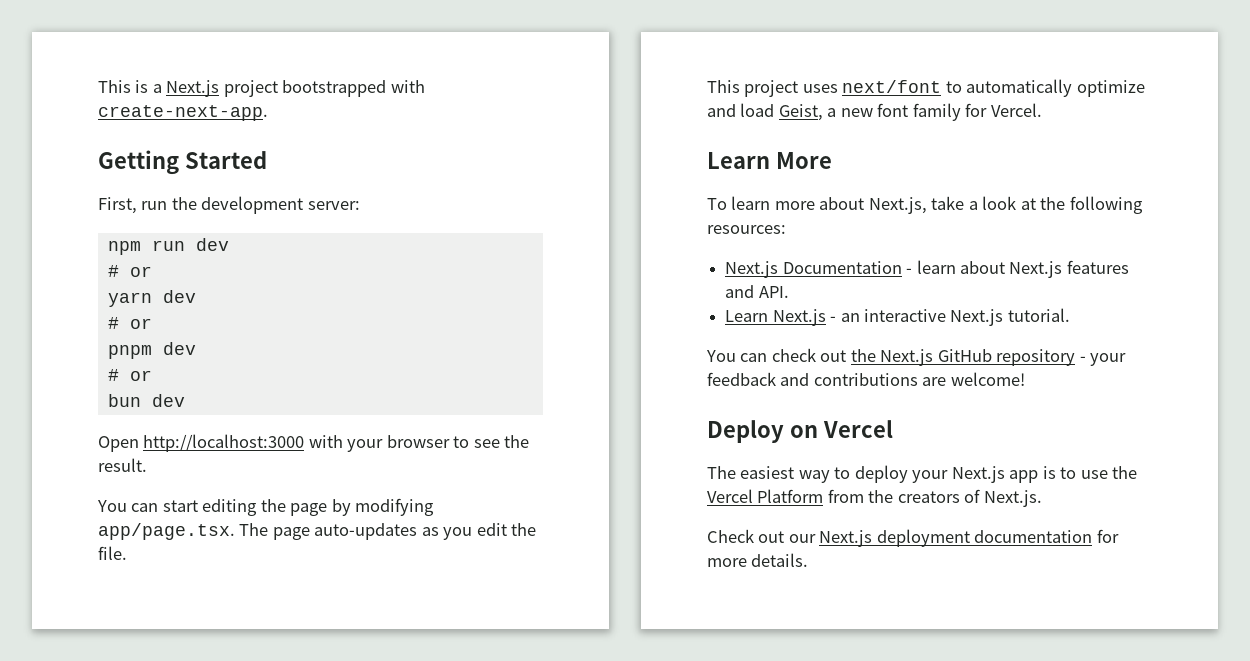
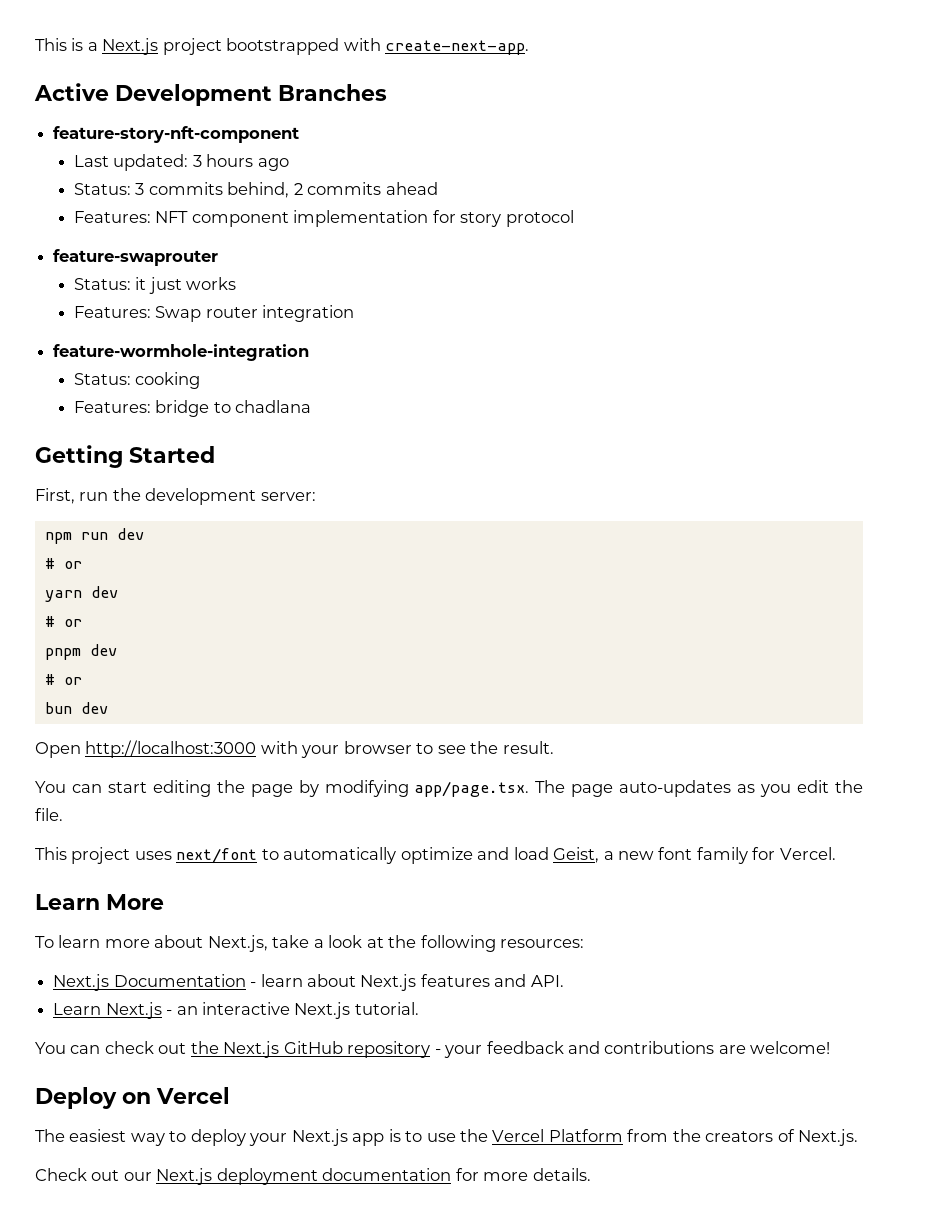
+ Active Development Branches
+ feature-story-nft-component
+ Last updated: 3 hours ago
+ Status: 3 commits behind, 2 commits ahead
+ Features: NFT component implementation for story protocol
+ feature-swaprouter
+ Status: it just works
+ Features: Swap router integration
+ feature-wormhole-integration
+ Status: cooking
+ Features: bridge to chadlana

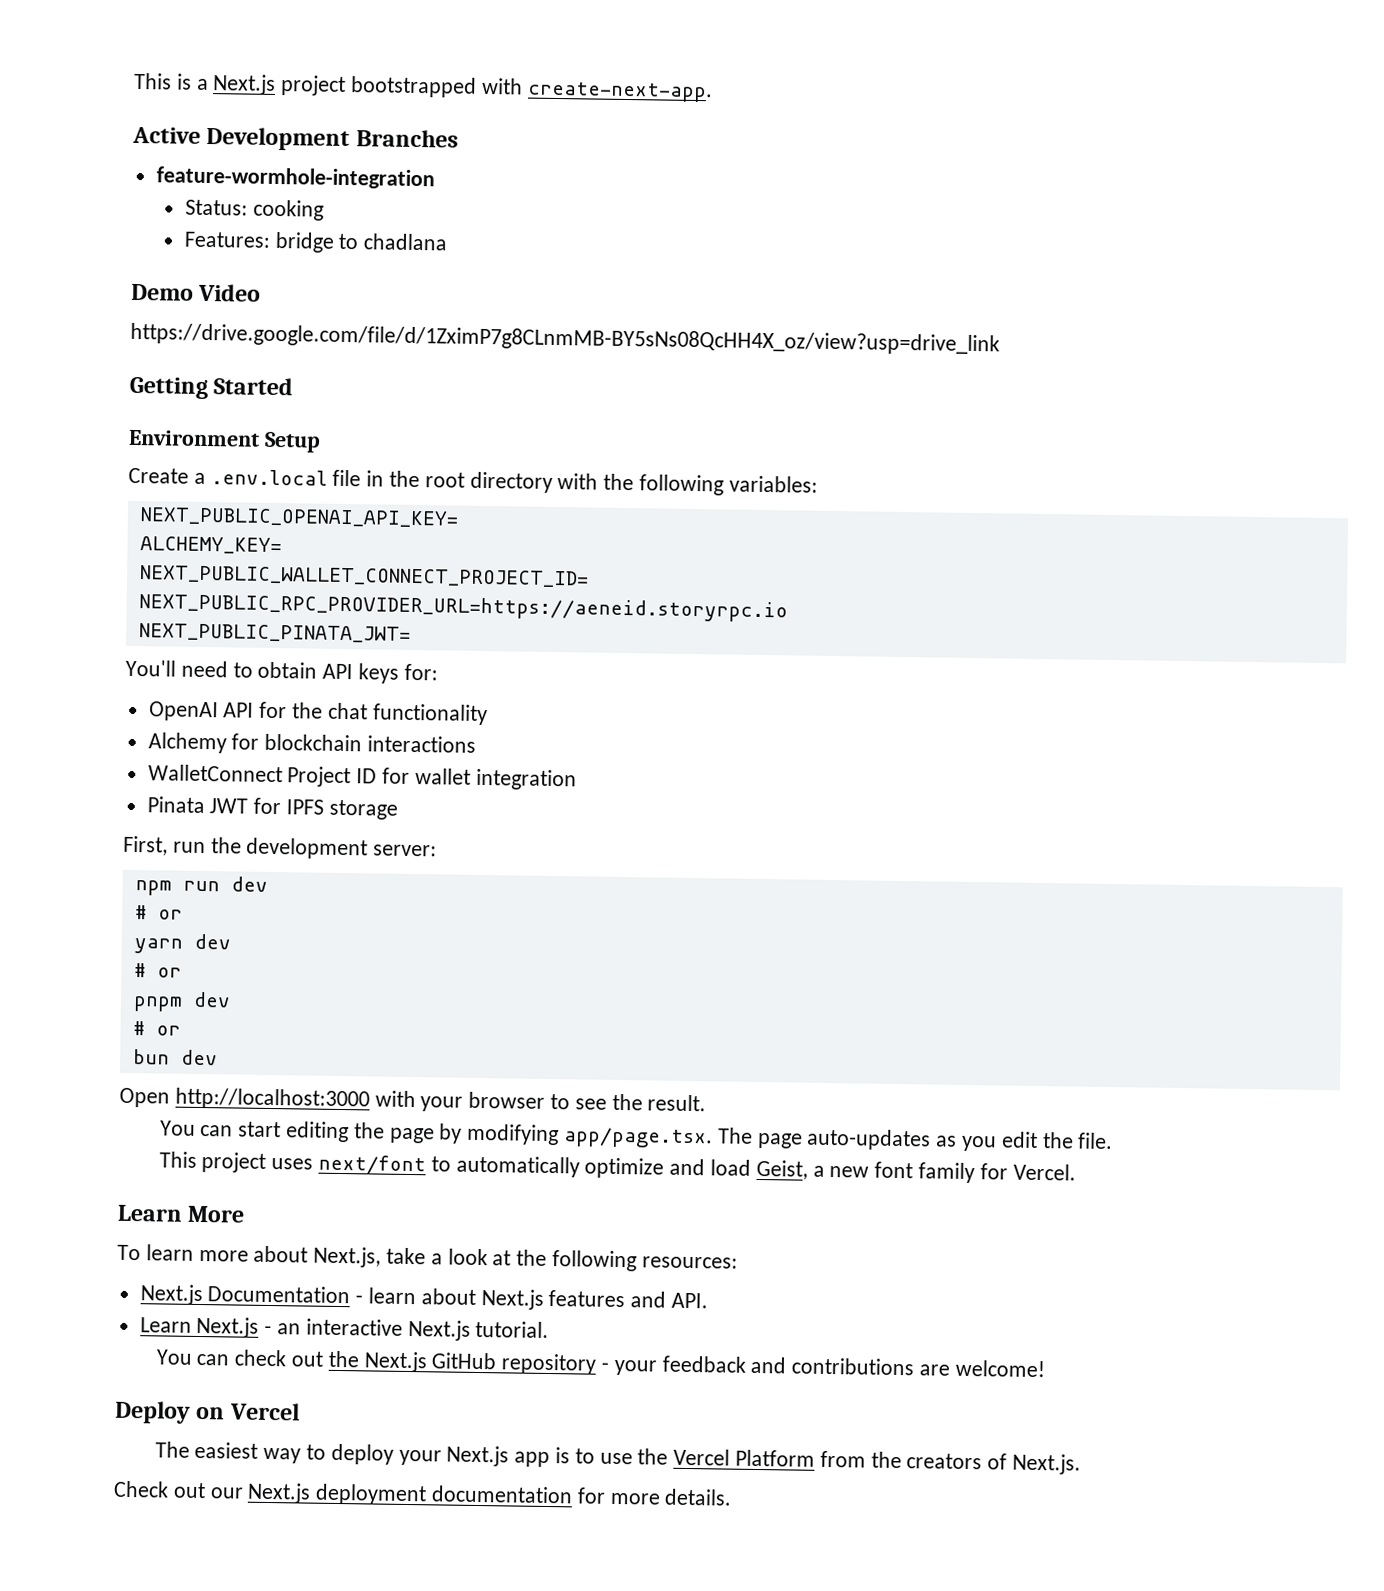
- feature-story-nft-component
- Last updated: 3 hours ago
- Status: 3 commits behind, 2 commits ahead
- Features: NFT component implementation for story protocol
- feature-swaprouter
- Status: it just works
- Features: Swap router integration
+ Demo Video
+ https://drive.google.com/file/d/1ZximP7g8CLnmMB-BY5sNs08QcHH4X_oz/view?usp=drive_link
+ Environment Setup
+ Create a .env.local file in the root directory with the following variables:
+ NEXT_PUBLIC_OPENAI_API_KEY=
+ ALCHEMY_KEY=
+ NEXT_PUBLIC_WALLET_CONNECT_PROJECT_ID=
+ NEXT_PUBLIC_RPC_PROVIDER_URL=https://aeneid.storyrpc.io
+ NEXT_PUBLIC_PINATA_JWT=
+ You'll need to obtain API keys for:
+ OpenAI API for the chat functionality
+ Alchemy for blockchain interactions
+ WalletConnect Project ID for wallet integration
+ Pinata JWT for IPFS storage

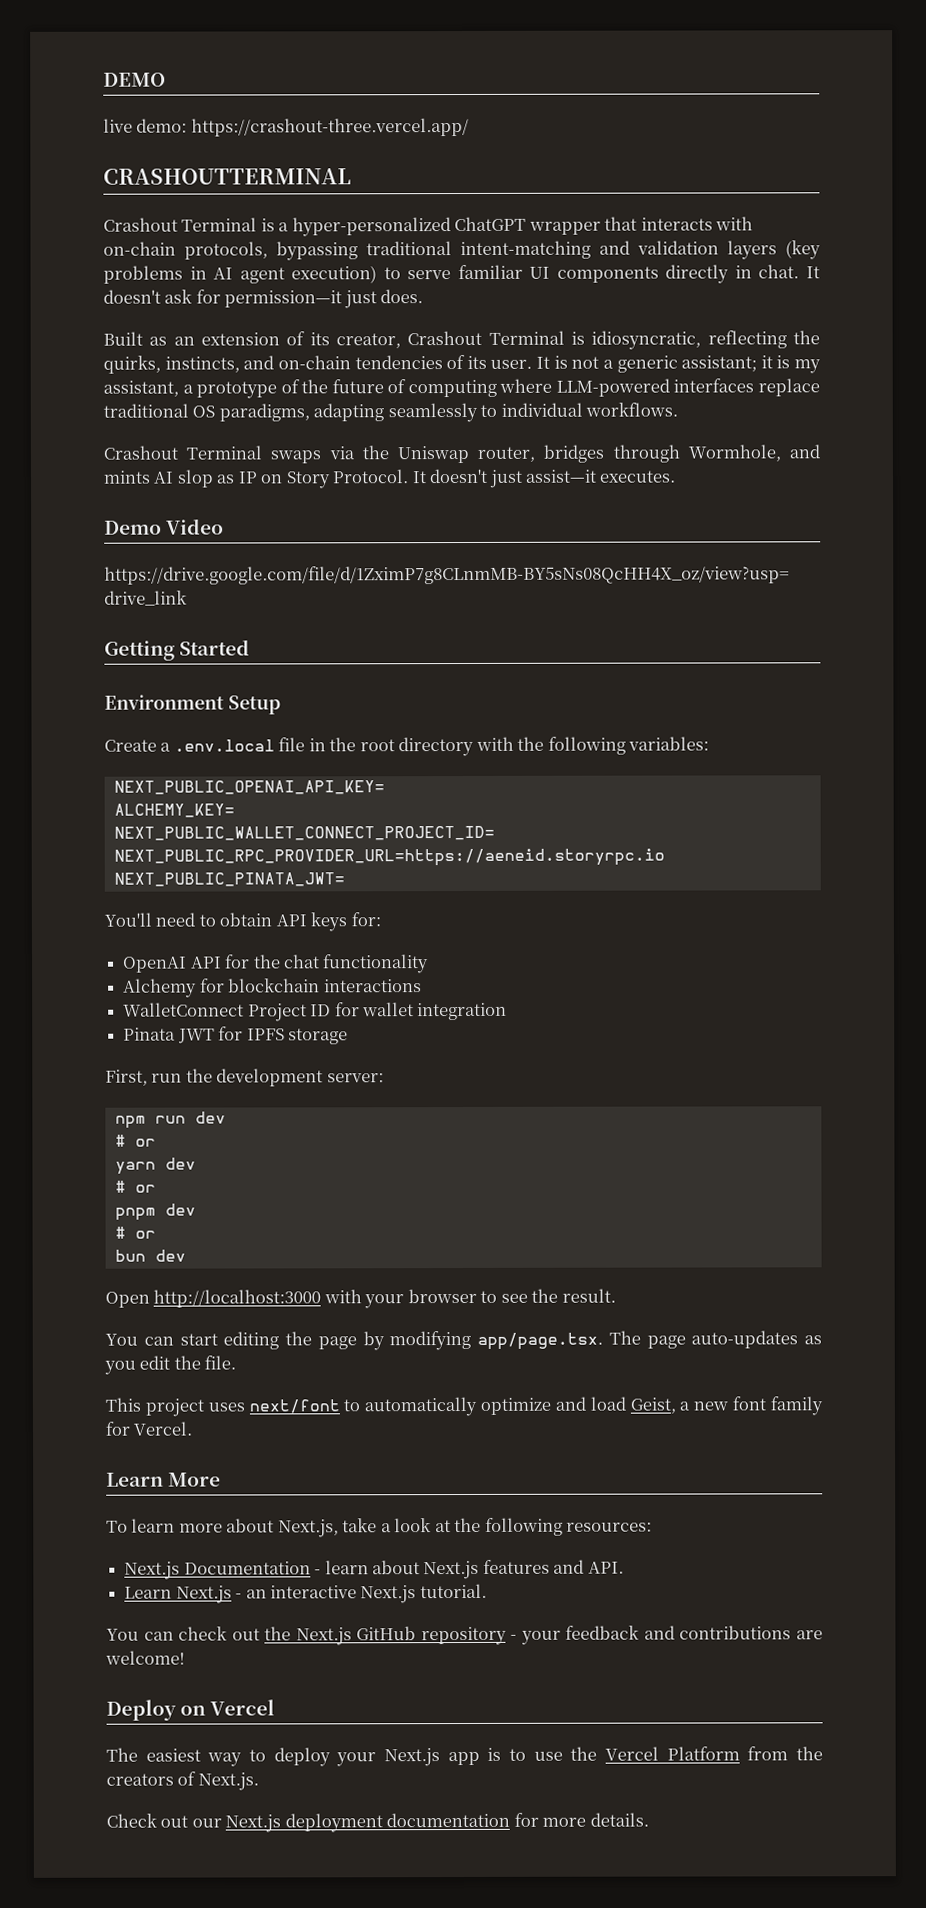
- This is a Next.js project bootstrapped with create-next-app.
- Active Development Branches
- feature-wormhole-integration
- Status: cooking
- Features: bridge to chadlana
+ DEMO
+ live demo: https://crashout-three.vercel.app/
+ CRASHOUTTERMINAL
+ Crashout Terminal is a hyper-personalized ChatGPT wrapper that interacts with on-chain protocols, bypassing traditional intent-matching and validation layers (key problems in AI agent execution) to serve familiar UI components directly in chat. It doesn't ask for permission—it just does.
+ Built as an extension of its creator, Crashout Terminal is idiosyncratic, reflecting the quirks, instincts, and on-chain tendencies of its user. It is not a generic assistant; it is my assistant, a prototype of the future of computing where LLM-powered interfaces replace traditional OS paradigms, adapting seamlessly to individual workflows.
+ Crashout Terminal swaps via the Uniswap router, bridges through Wormhole, and mints AI slop as IP on Story Protocol. It doesn't just assist—it executes.

